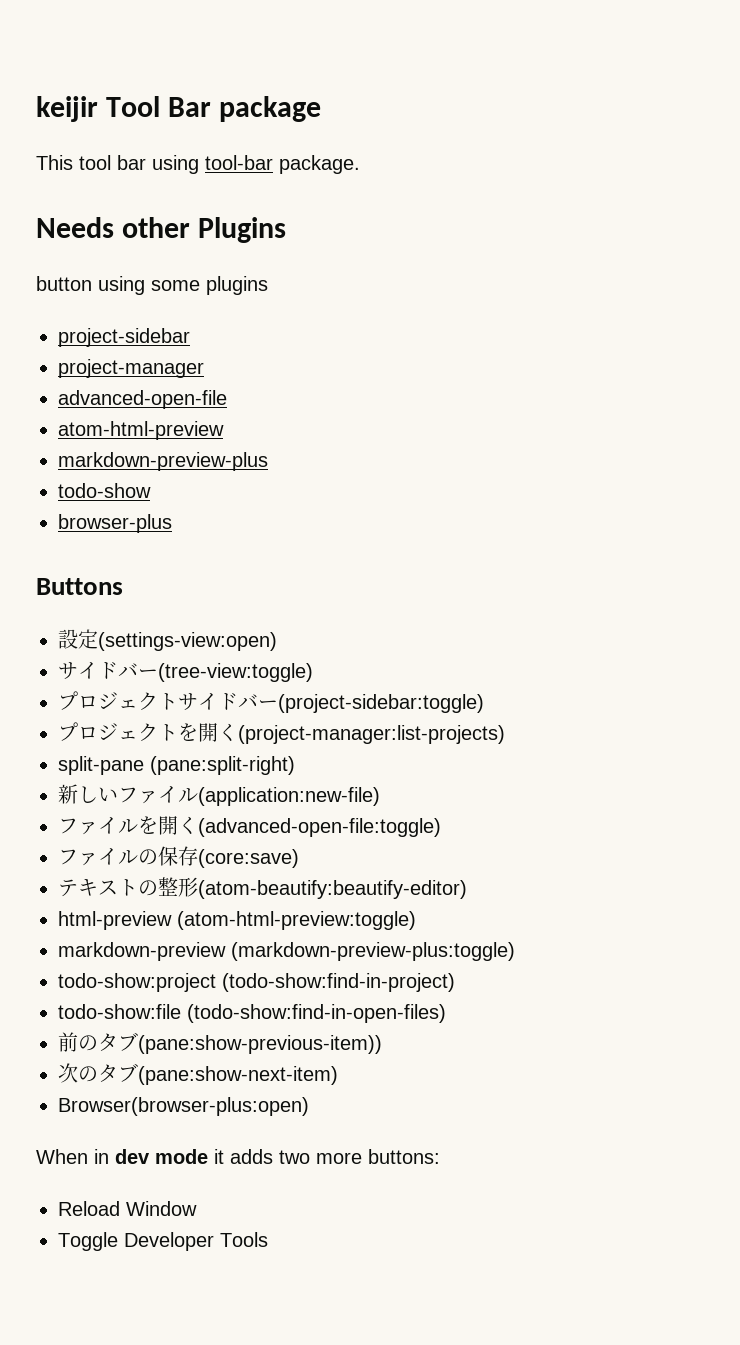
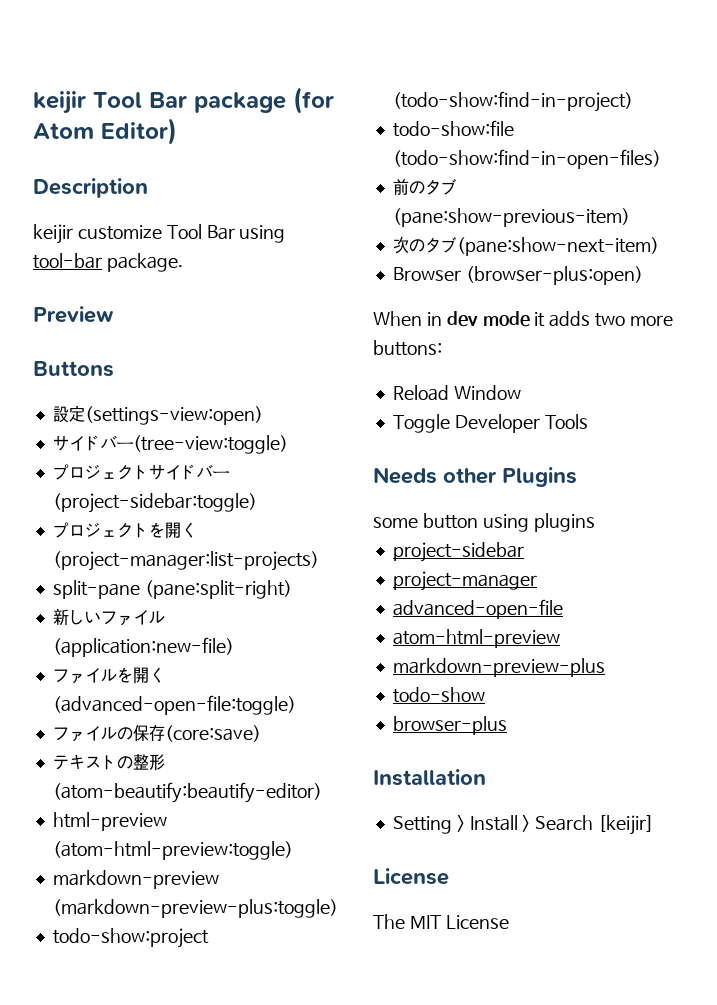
- keijir Tool Bar package
- This tool bar using tool-bar package.
- Needs other Plugins
- button using some plugins
- project-sidebar
- project-manager
- advanced-open-file
- atom-html-preview
- markdown-preview-plus
- todo-show
- browser-plus
+ keijir Tool Bar package (for Atom Editor)
+ Description
+ keijir customize Tool Bar using tool-bar package.
+ Preview
- 前のタブ(pane:show-previous-item))
+ 前のタブ(pane:show-previous-item)
- Browser(browser-plus:open)
+ Browser (browser-plus:open)
+ Needs other Plugins
+ some button using plugins
+ project-sidebar
+ project-manager
+ advanced-open-file
+ atom-html-preview
+ markdown-preview-plus
+ todo-show
+ browser-plus
+ Installation
+ Setting > Install > Search [keijir]
+ License
+ The MIT License

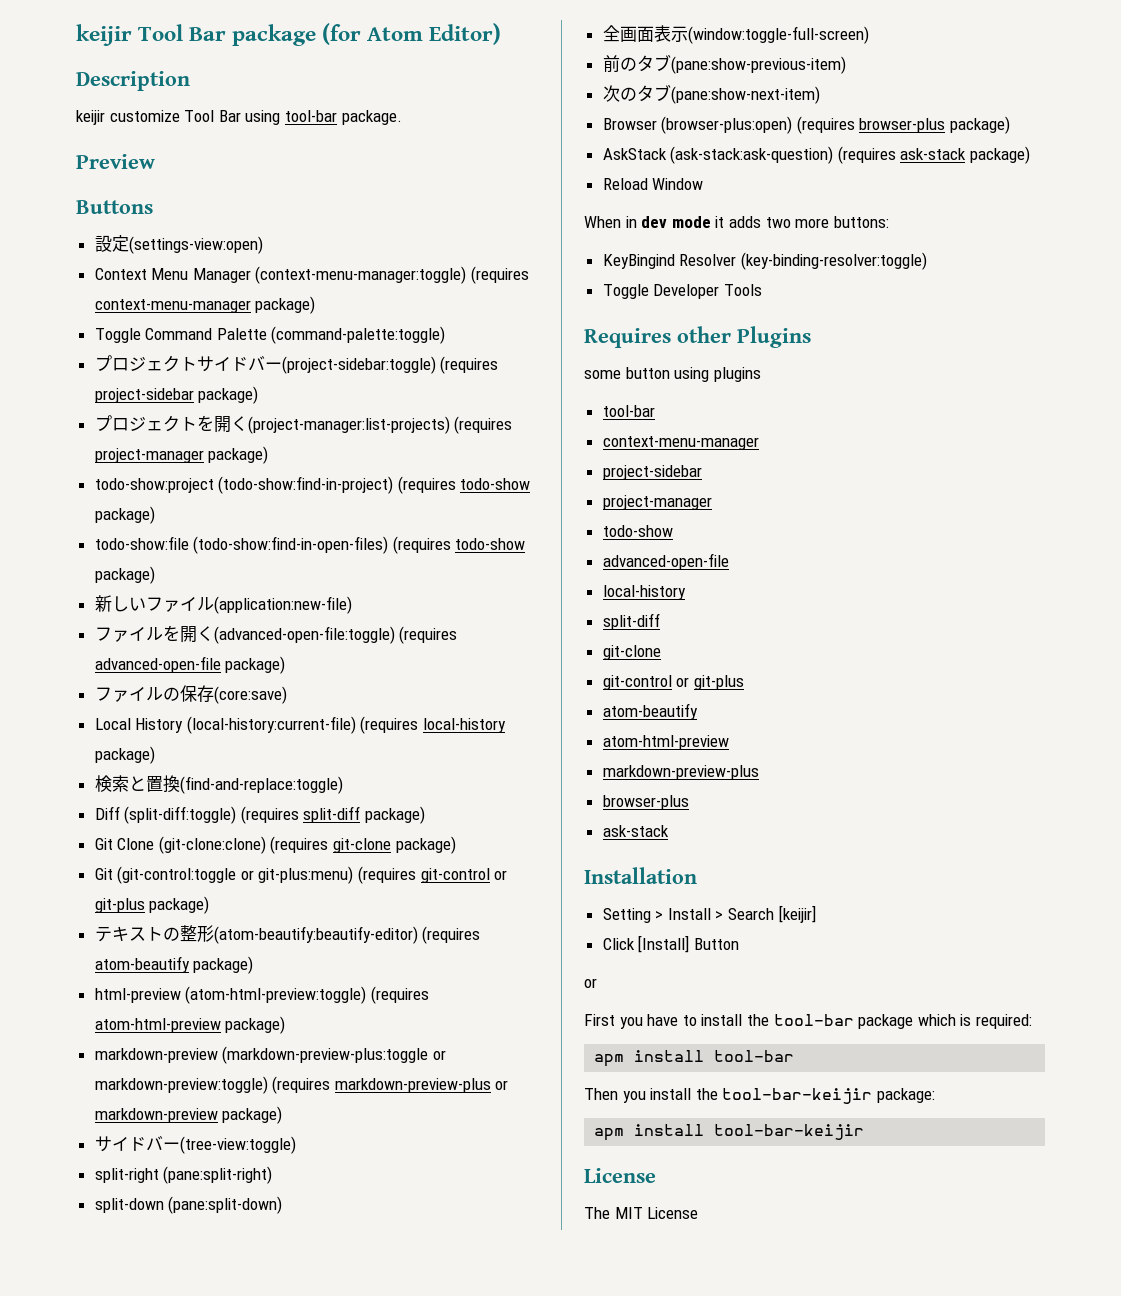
- サイドバー(tree-view:toggle)
+ Context Menu Manager (context-menu-manager:toggle) (requires context-menu-manager package)
+ Toggle Command Palette (command-palette:toggle)
- プロジェクトサイドバー(project-sidebar:toggle)
+ プロジェクトサイドバー(project-sidebar:toggle) (requires project-sidebar package)
- プロジェクトを開く(project-manager:list-projects)
- split-pane (pane:split-right)
+ プロジェクトを開く(project-manager:list-projects) (requires project-manager package)
+ todo-show:project (todo-show:find-in-project) (requires todo-show package)
+ todo-show:file (todo-show:find-in-open-files) (requires todo-show package)
- ファイルを開く(advanced-open-file:toggle)
+ ファイルを開く(advanced-open-file:toggle) (requires advanced-open-file package)
+ Local History (local-history:current-file) (requires local-history package)
+ 検索と置換(find-and-replace:toggle)
+ Diff (split-diff:toggle) (requires split-diff package)
+ Git Clone (git-clone:clone) (requires git-clone package)
+ Git (git-control:toggle or git-plus:menu) (requires git-control or git-plus package)
- テキストの整形(atom-beautify:beautify-editor)
+ テキストの整形(atom-beautify:beautify-editor) (requires atom-beautify package)
- html-preview (atom-html-preview:toggle)
- markdown-preview (markdown-preview-plus:toggle)
- todo-show:project (todo-show:find-in-project)
- todo-show:file (todo-show:find-in-open-files)
+ html-preview (atom-html-preview:toggle) (requires atom-html-preview package)
+ markdown-preview (markdown-preview-plus:toggle or markdown-preview:toggle) (requires markdown-preview-plus or markdown-preview package)
+ サイドバー(tree-view:toggle)
+ split-right (pane:split-right)
+ split-down (pane:split-down)
+ 全画面表示(window:toggle-full-screen)
- Browser (browser-plus:open)
+ Browser (browser-plus:open) (requires browser-plus package)
+ AskStack (ask-stack:ask-question) (requires ask-stack package)
+ Reload Window
- Reload Window
+ KeyBingind Resolver (key-binding-resolver:toggle)
- Needs other Plugins
+ Requires other Plugins
  some button using plugins
+ tool-bar
+ context-menu-manager
  project-sidebar
  project-manager
+ todo-show
  advanced-open-file
+ local-history
+ split-diff
+ git-clone
+ git-control or git-plus
+ atom-beautify
  atom-html-preview
  markdown-preview-plus
- todo-show
  browser-plus
+ ask-stack
+ Click [Install] Button
+ or
+ First you have to install the tool-bar package which is required:
+ apm install tool-bar
+ Then you install the tool-bar-keijir package:
+ apm install tool-bar-keijir

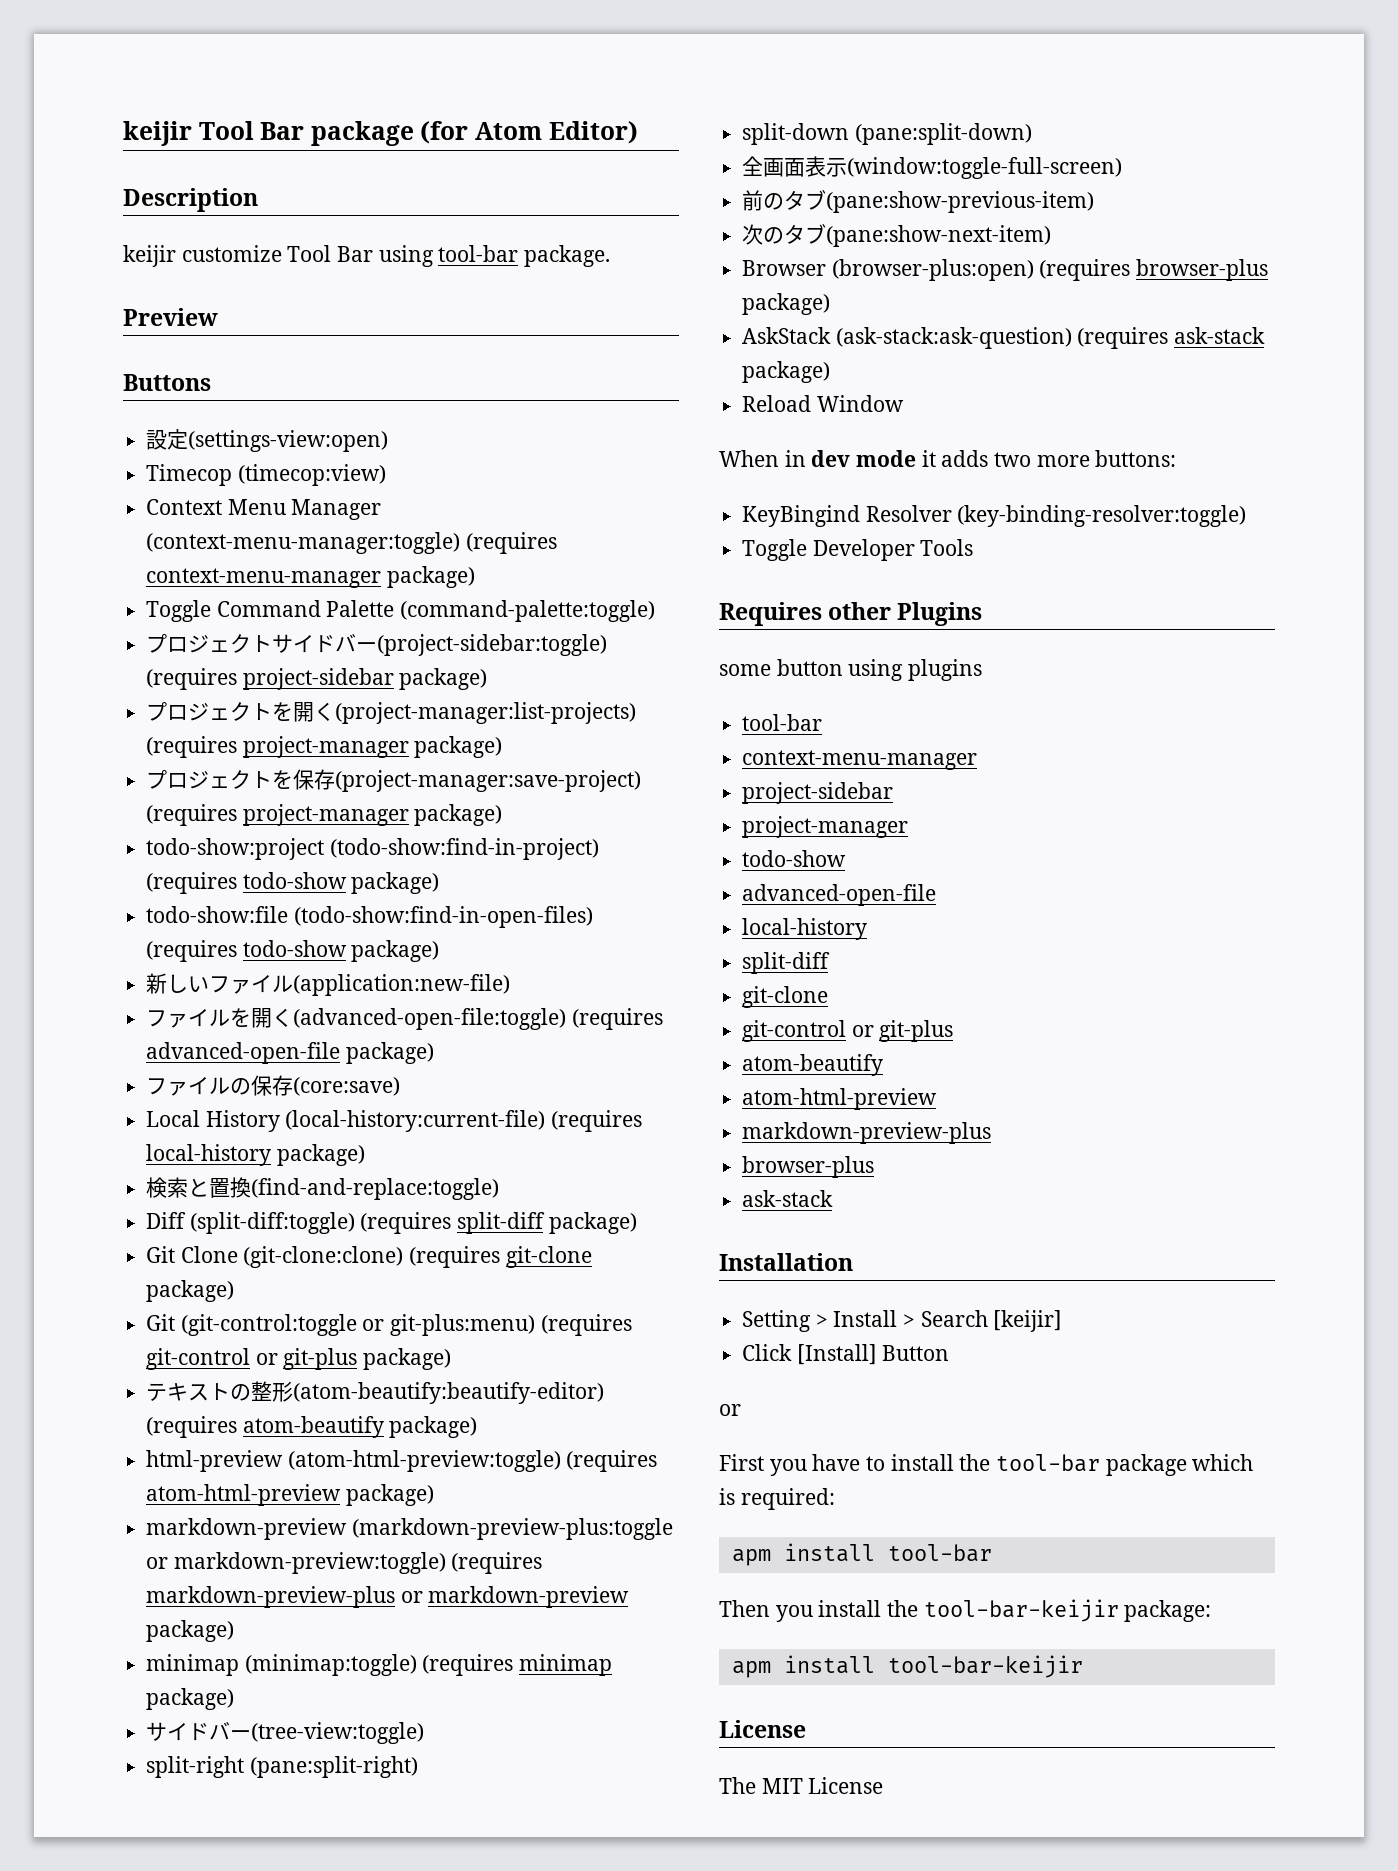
+ Timecop (timecop:view)
+ プロジェクトを保存(project-manager:save-project) (requires project-manager package)
+ minimap (minimap:toggle) (requires minimap package)

